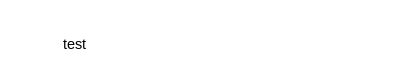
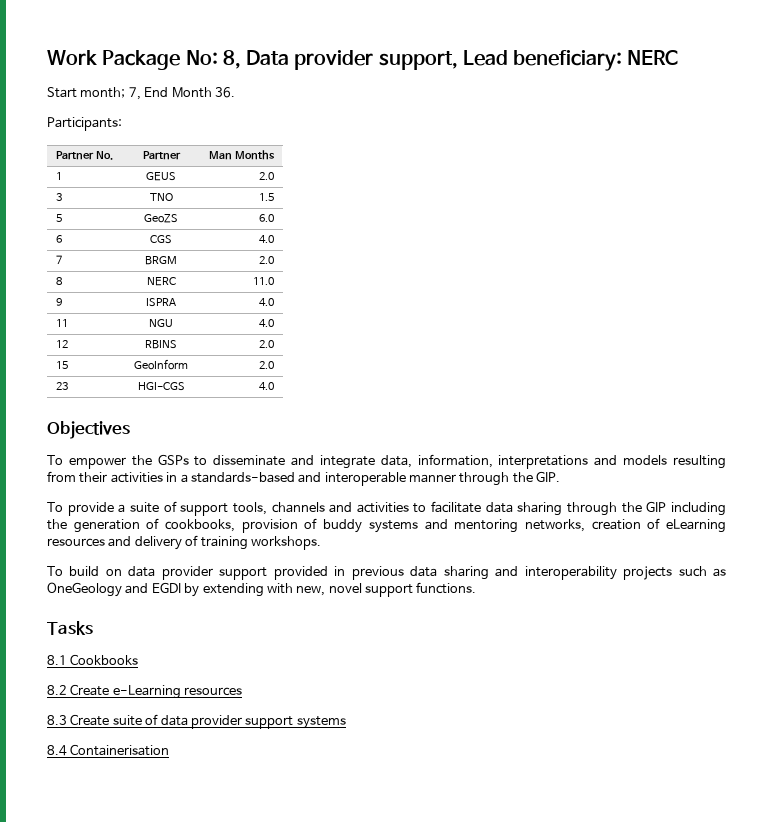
- test
+ Work Package No: 8, Data provider support, Lead beneficiary: NERC
+ Start month; 7, End Month 36.
+ Participants:
+ Partner No. | Partner | Man Months
+ 1 | GEUS | 2.0
+ 3 | TNO | 1.5
+ 5 | GeoZS | 6.0
+ 6 | CGS | 4.0
+ 7 | BRGM | 2.0
+ 8 | NERC | 11.0
+ 9 | ISPRA | 4.0
+ 11 | NGU | 4.0
+ 12 | RBINS | 2.0
+ 15 | GeoInform | 2.0
+ 23 | HGI-CGS | 4.0
+ Objectives
+ To empower the GSPs to disseminate and integrate data, information, interpretations and models resulting from their activities in a standards-based and interoperable manner through the GIP.
+ To provide a suite of support tools, channels and activities to facilitate data sharing through the GIP including the generation of cookbooks, provision of buddy systems and mentoring networks, creation of eLearning resources and delivery of training workshops.
+ To build on data provider support provided in previous data sharing and interoperability projects such as OneGeology and EGDI by extending with new, novel support functions.
+ Tasks
+ 8.1 Cookbooks
+ 8.2 Create e-Learning resources
+ 8.3 Create suite of data provider support systems
+ 8.4 Containerisation

